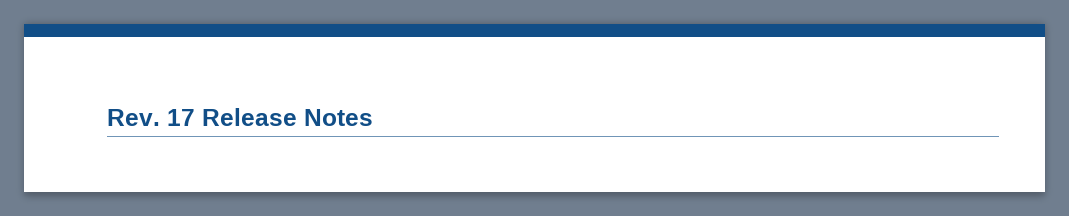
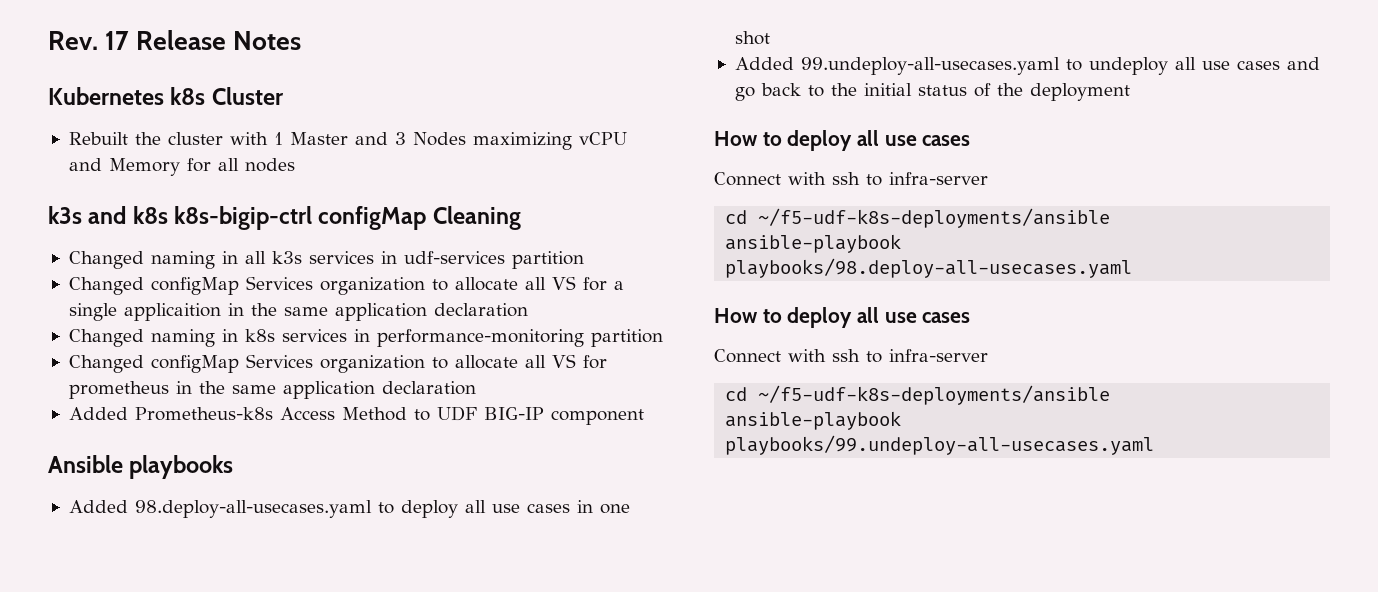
+ Kubernetes k8s Cluster
+ Rebuilt the cluster with 1 Master and 3 Nodes maximizing vCPU and Memory for all nodes
+ k3s and k8s k8s-bigip-ctrl configMap Cleaning
+ Changed naming in all k3s services in udf-services partition
+ Changed configMap Services organization to allocate all VS for a single applicaition in the same application declaration
+ Changed naming in k8s services in performance-monitoring partition
+ Changed configMap Services organization to allocate all VS for prometheus in the same application declaration
+ Added Prometheus-k8s Access Method to UDF BIG-IP component
+ Ansible playbooks
+ Added 98.deploy-all-usecases.yaml to deploy all use cases in one shot
+ Added 99.undeploy-all-usecases.yaml to undeploy all use cases and go back to the initial status of the deployment
+ How to deploy all use cases
+ Connect with ssh to infra-server
+ cd ~/f5-udf-k8s-deployments/ansible
+ ansible-playbook playbooks/98.deploy-all-usecases.yaml
+ How to deploy all use cases
+ Connect with ssh to infra-server
+ cd ~/f5-udf-k8s-deployments/ansible
+ ansible-playbook playbooks/99.undeploy-all-usecases.yaml

